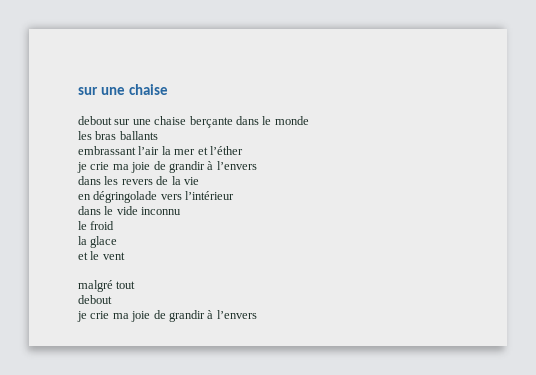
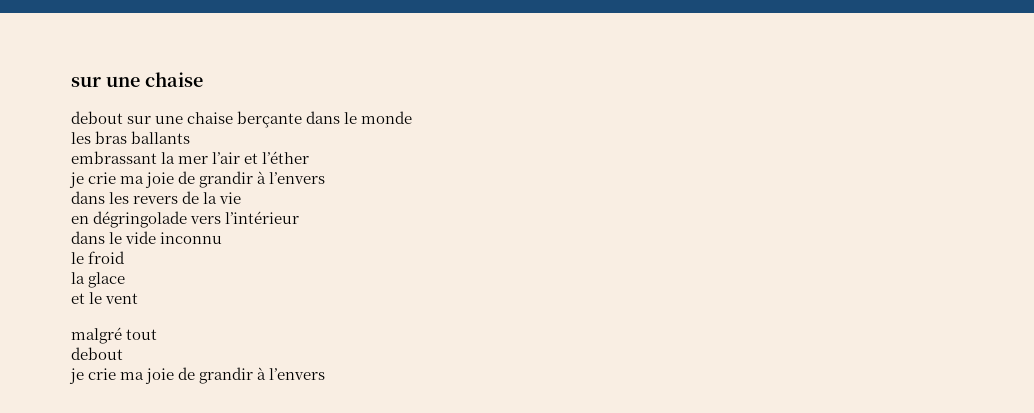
- embrassant l’air la mer et l’éther
+ embrassant la mer l’air et l’éther

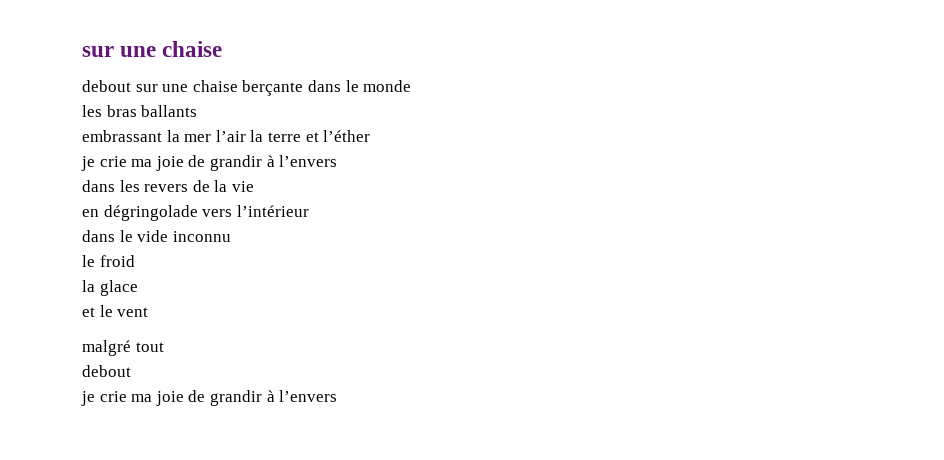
- embrassant la mer l’air et l’éther
+ embrassant la mer l’air la terre et l’éther

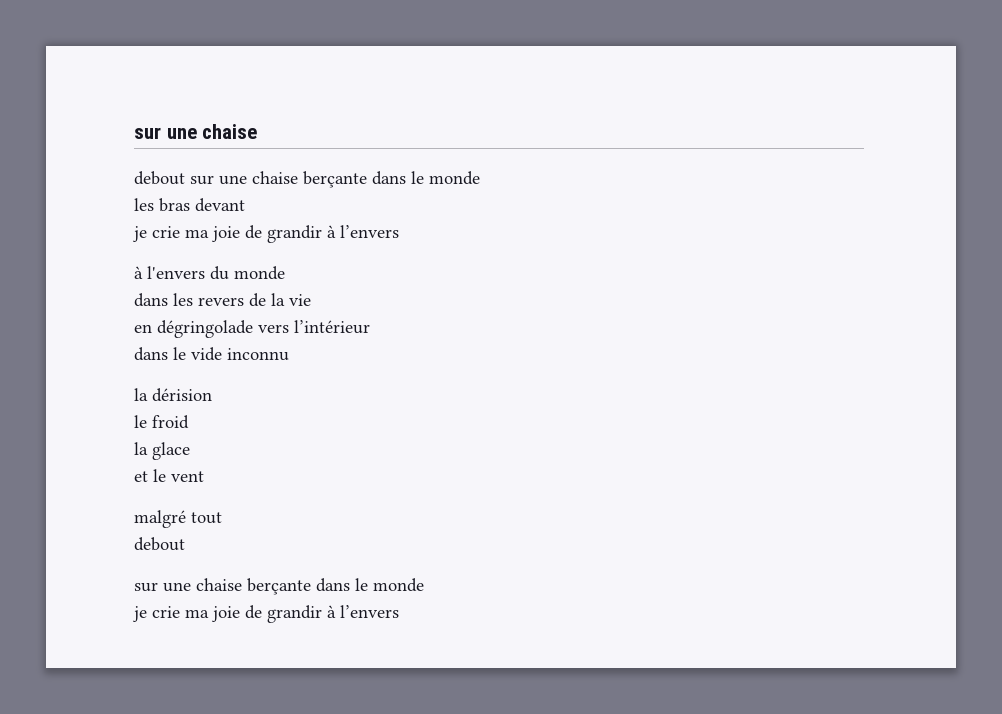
- les bras ballants
- embrassant la mer l’air la terre et l’éther
+ les bras devant
  je crie ma joie de grandir à l’envers
+ à l'envers du monde
+ la dérision
  malgré tout
  debout
+ sur une chaise berçante dans le monde

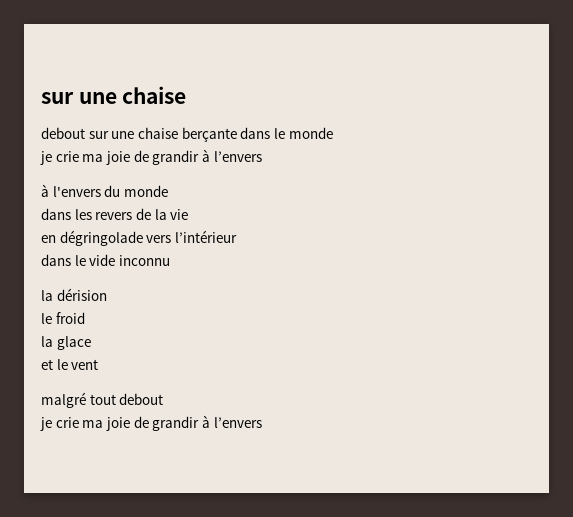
- les bras devant
- malgré tout
- debout
- sur une chaise berçante dans le monde
+ malgré tout debout

